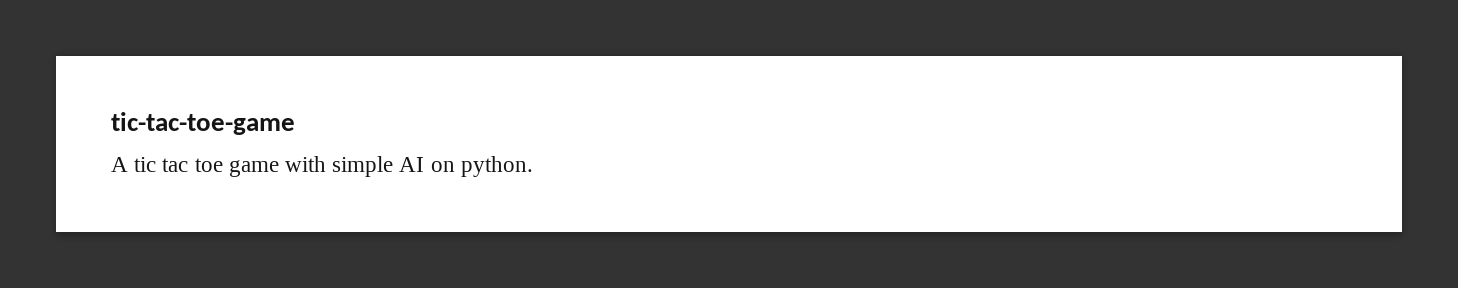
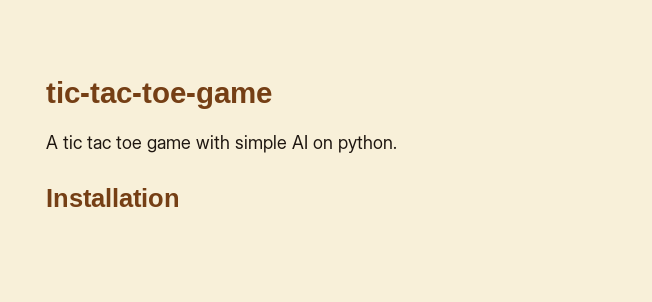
+ Installation

